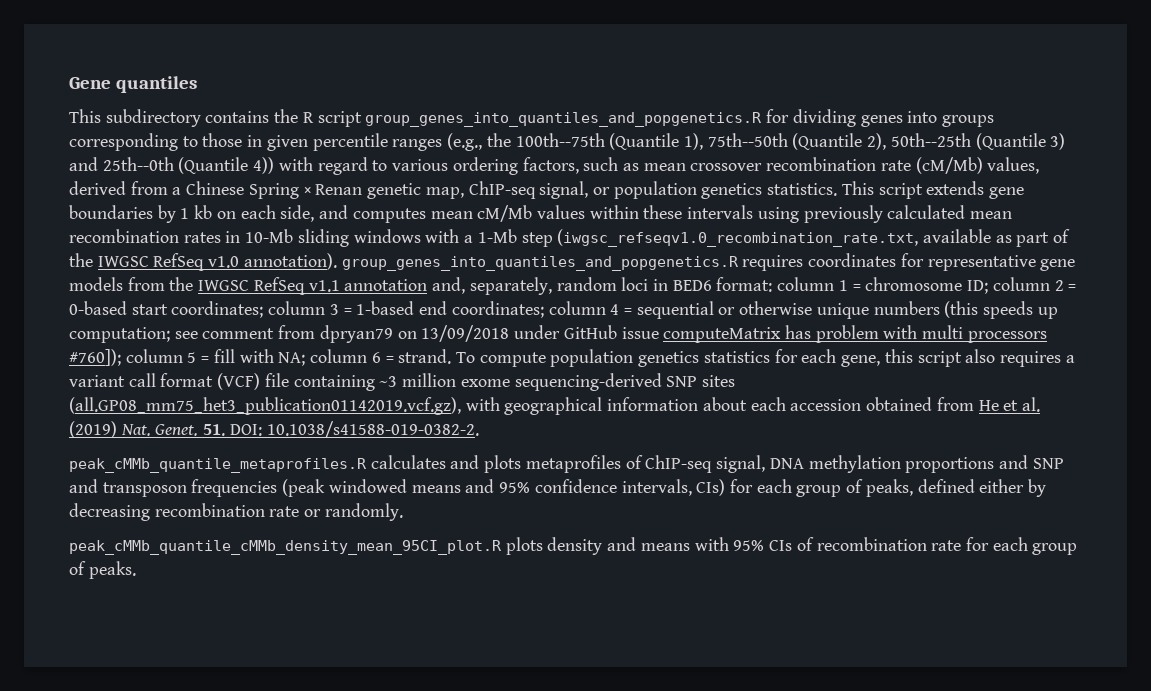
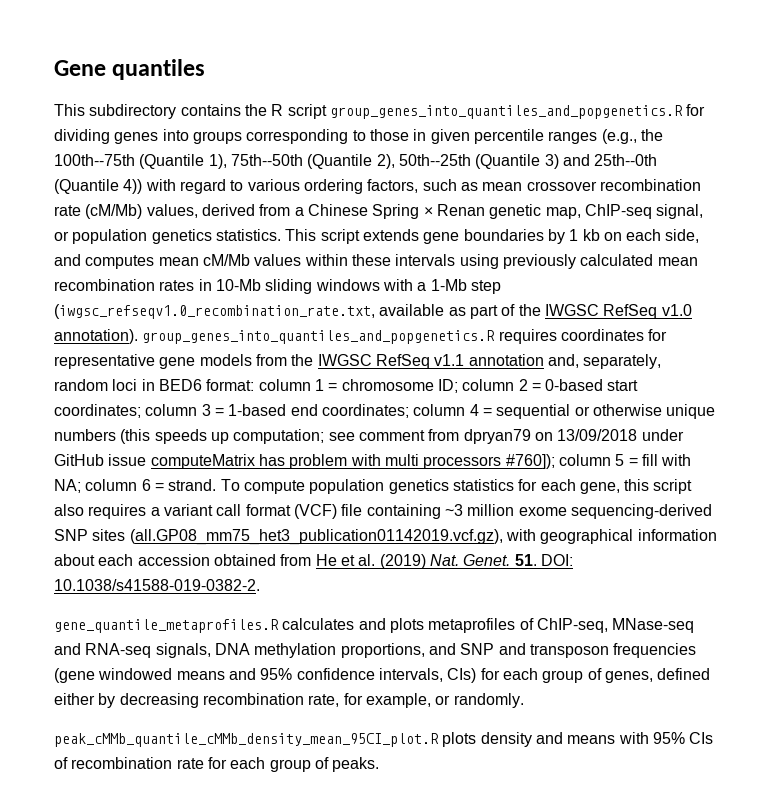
- peak_cMMb_quantile_metaprofiles.R calculates and plots metaprofiles of ChIP-seq signal, DNA methylation proportions and SNP and transposon frequencies (peak windowed means and 95% confidence intervals, CIs) for each group of peaks, defined either by decreasing recombination rate or randomly.
+ gene_quantile_metaprofiles.R calculates and plots metaprofiles of ChIP-seq, MNase-seq and RNA-seq signals, DNA methylation proportions, and SNP and transposon frequencies (gene windowed means and 95% confidence intervals, CIs) for each group of genes, defined either by decreasing recombination rate, for example, or randomly.

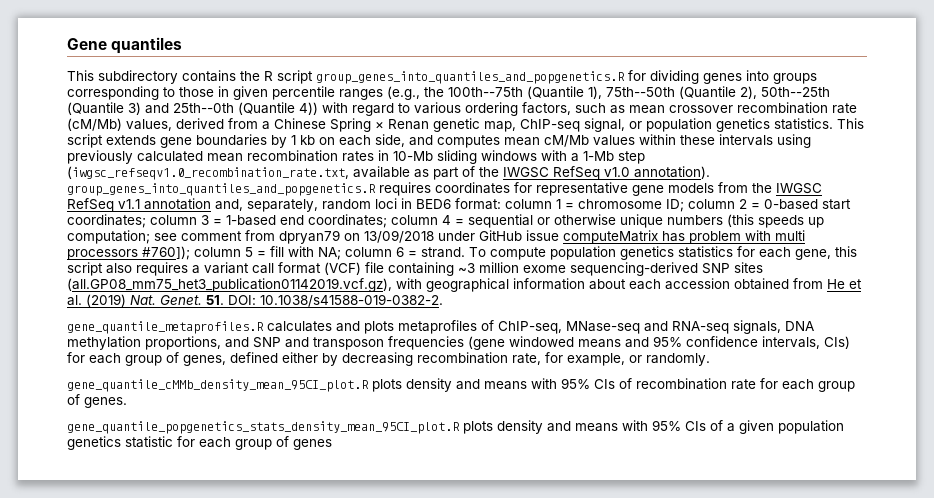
- peak_cMMb_quantile_cMMb_density_mean_95CI_plot.R plots density and means with 95% CIs of recombination rate for each group of peaks.
+ gene_quantile_cMMb_density_mean_95CI_plot.R plots density and means with 95% CIs of recombination rate for each group of genes.
+ gene_quantile_popgenetics_stats_density_mean_95CI_plot.R plots density and means with 95% CIs of a given population genetics statistic for each group of genes

